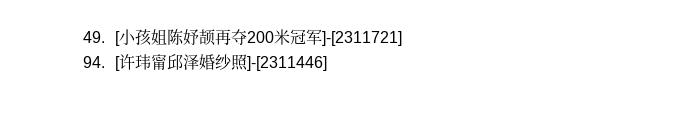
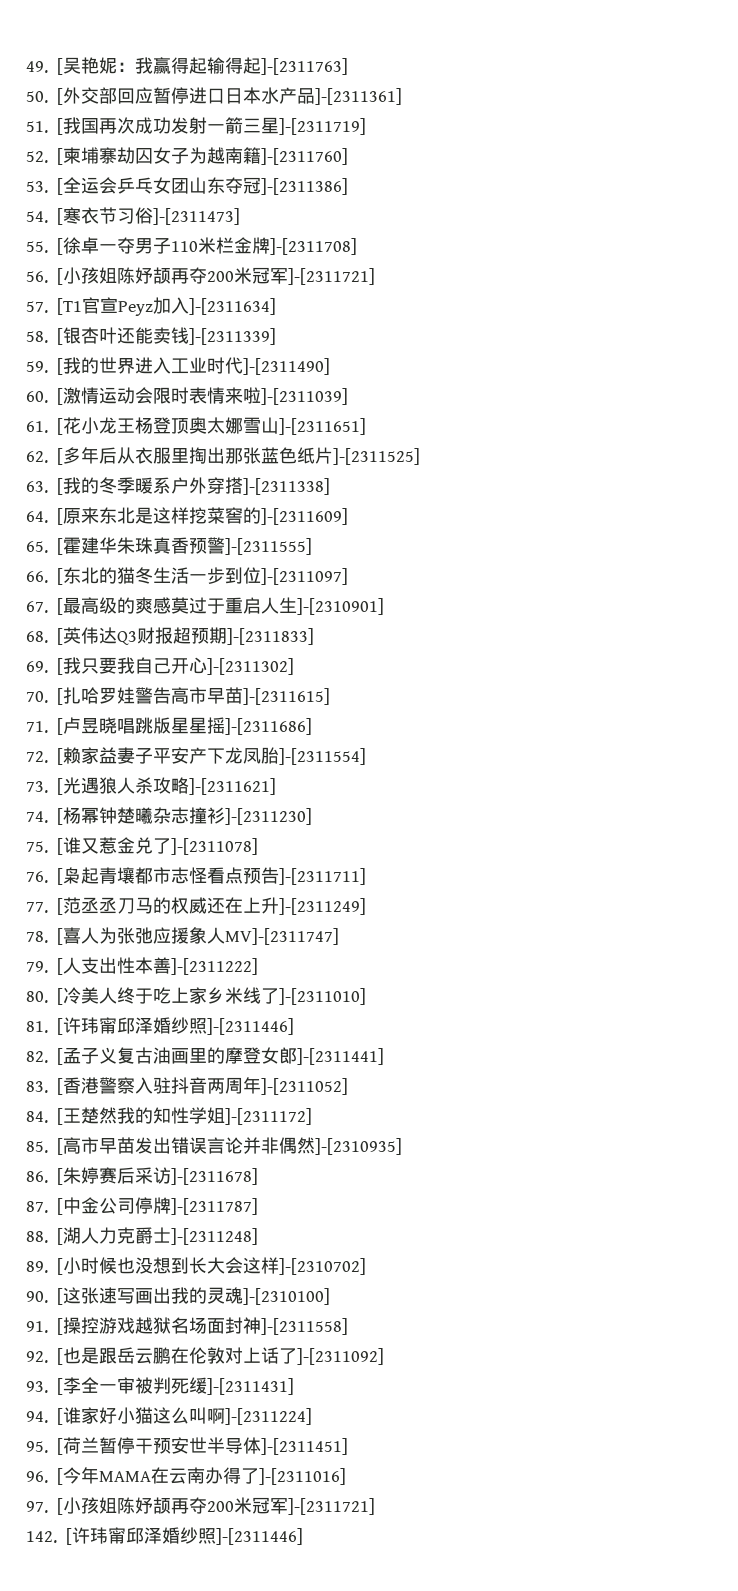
- 49. [小孩姐陈妤颉再夺200米冠军]-[2311721]
- 94. [许玮甯邱泽婚纱照]-[2311446]
+ 49. [吴艳妮：我赢得起输得起]-[2311763]
+ 50. [外交部回应暂停进口日本水产品]-[2311361]
+ 51. [我国再次成功发射一箭三星]-[2311719]
+ 52. [柬埔寨劫囚女子为越南籍]-[2311760]
+ 53. [全运会乒乓女团山东夺冠]-[2311386]
+ 54. [寒衣节习俗]-[2311473]
+ 55. [徐卓一夺男子110米栏金牌]-[2311708]
+ 56. [小孩姐陈妤颉再夺200米冠军]-[2311721]
+ 57. [T1官宣Peyz加入]-[2311634]
+ 58. [银杏叶还能卖钱]-[2311339]
+ 59. [我的世界进入工业时代]-[2311490]
+ 60. [激情运动会限时表情来啦]-[2311039]
+ 61. [花小龙王杨登顶奥太娜雪山]-[2311651]
+ 62. [多年后从衣服里掏出那张蓝色纸片]-[2311525]
+ 63. [我的冬季暖系户外穿搭]-[2311338]
+ 64. [原来东北是这样挖菜窖的]-[2311609]
+ 65. [霍建华朱珠真香预警]-[2311555]
+ 66. [东北的猫冬生活一步到位]-[2311097]
+ 67. [最高级的爽感莫过于重启人生]-[2310901]
+ 68. [英伟达Q3财报超预期]-[2311833]
+ 69. [我只要我自己开心]-[2311302]
+ 70. [扎哈罗娃警告高市早苗]-[2311615]
+ 71. [卢昱晓唱跳版星星摇]-[2311686]
+ 72. [赖家益妻子平安产下龙凤胎]-[2311554]
+ 73. [光遇狼人杀攻略]-[2311621]
+ 74. [杨幂钟楚曦杂志撞衫]-[2311230]
+ 75. [谁又惹金兑了]-[2311078]
+ 76. [枭起青壤都市志怪看点预告]-[2311711]
+ 77. [范丞丞刀马的权威还在上升]-[2311249]
+ 78. [喜人为张弛应援象人MV]-[2311747]
+ 79. [人支出性本善]-[2311222]
+ 80. [冷美人终于吃上家乡米线了]-[2311010]
+ 81. [许玮甯邱泽婚纱照]-[2311446]
+ 82. [孟子义复古油画里的摩登女郎]-[2311441]
+ 83. [香港警察入驻抖音两周年]-[2311052]
+ 84. [王楚然我的知性学姐]-[2311172]
+ 85. [高市早苗发出错误言论并非偶然]-[2310935]
+ 86. [朱婷赛后采访]-[2311678]
+ 87. [中金公司停牌]-[2311787]
+ 88. [湖人力克爵士]-[2311248]
+ 89. [小时候也没想到长大会这样]-[2310702]
+ 90. [这张速写画出我的灵魂]-[2310100]
+ 91. [操控游戏越狱名场面封神]-[2311558]
+ 92. [也是跟岳云鹏在伦敦对上话了]-[2311092]
+ 93. [李全一审被判死缓]-[2311431]
+ 94. [谁家好小猫这么叫啊]-[2311224]
+ 95. [荷兰暂停干预安世半导体]-[2311451]
+ 96. [今年MAMA在云南办得了]-[2311016]
+ 97. [小孩姐陈妤颉再夺200米冠军]-[2311721]
+ 142. [许玮甯邱泽婚纱照]-[2311446]

